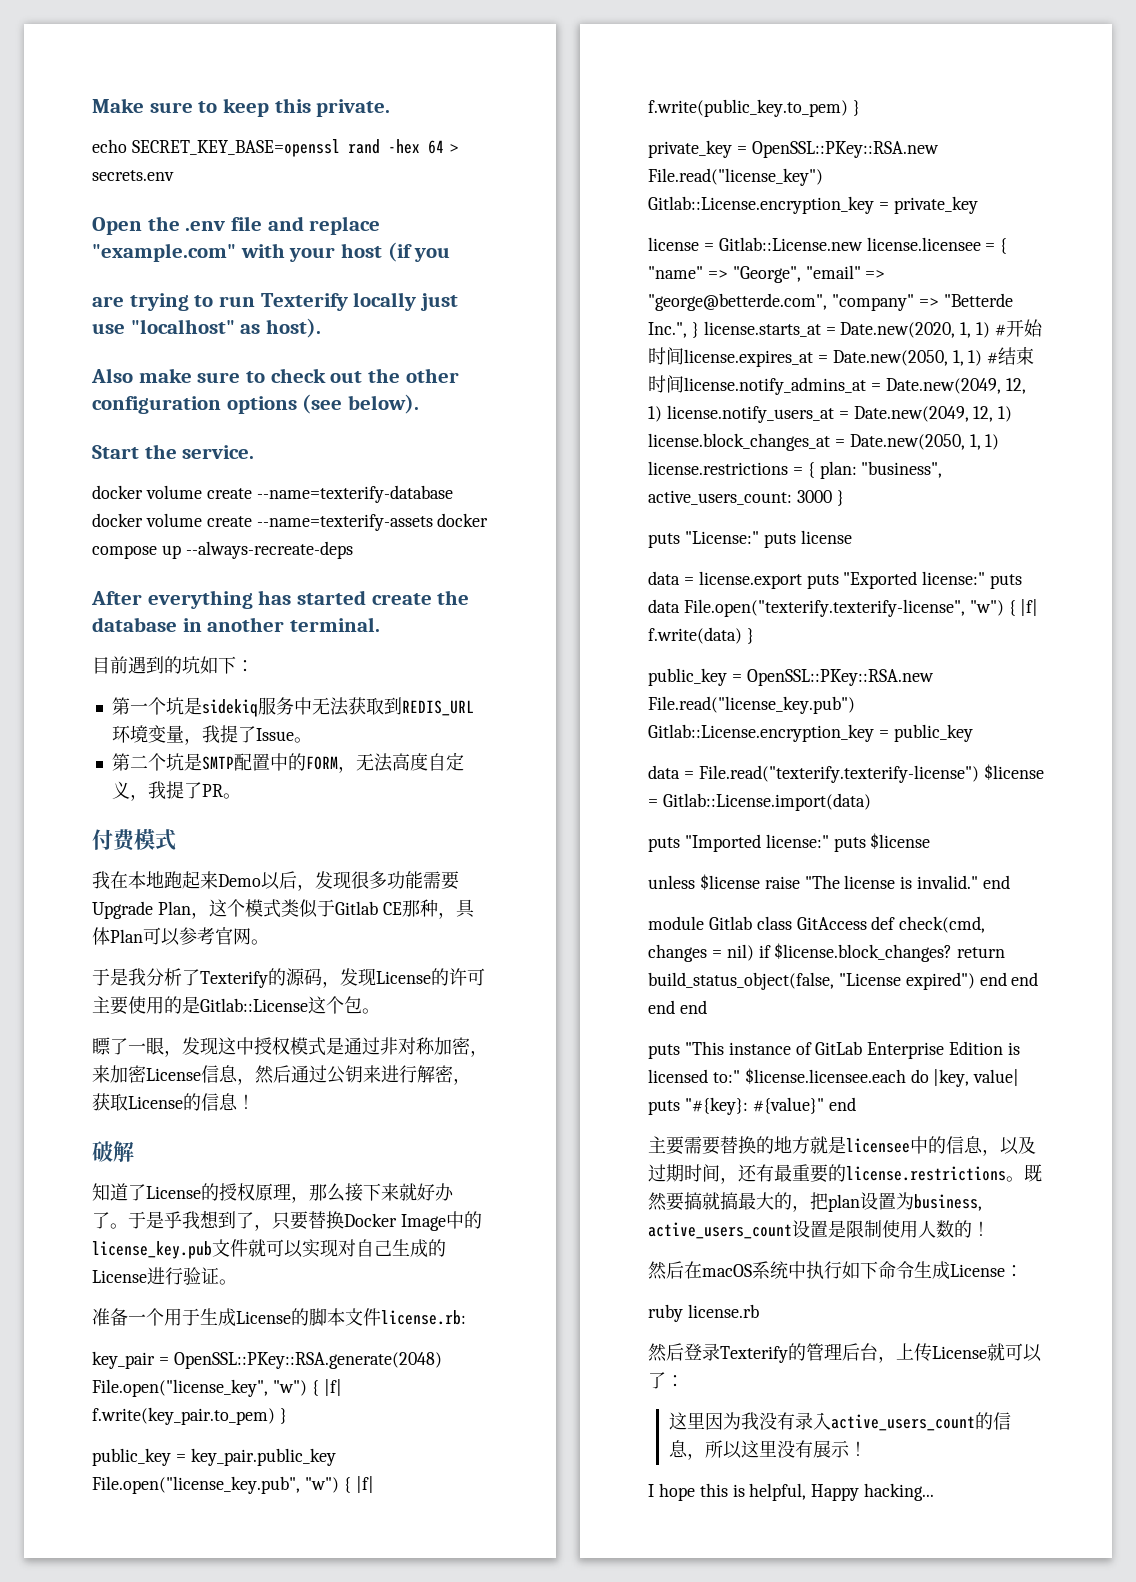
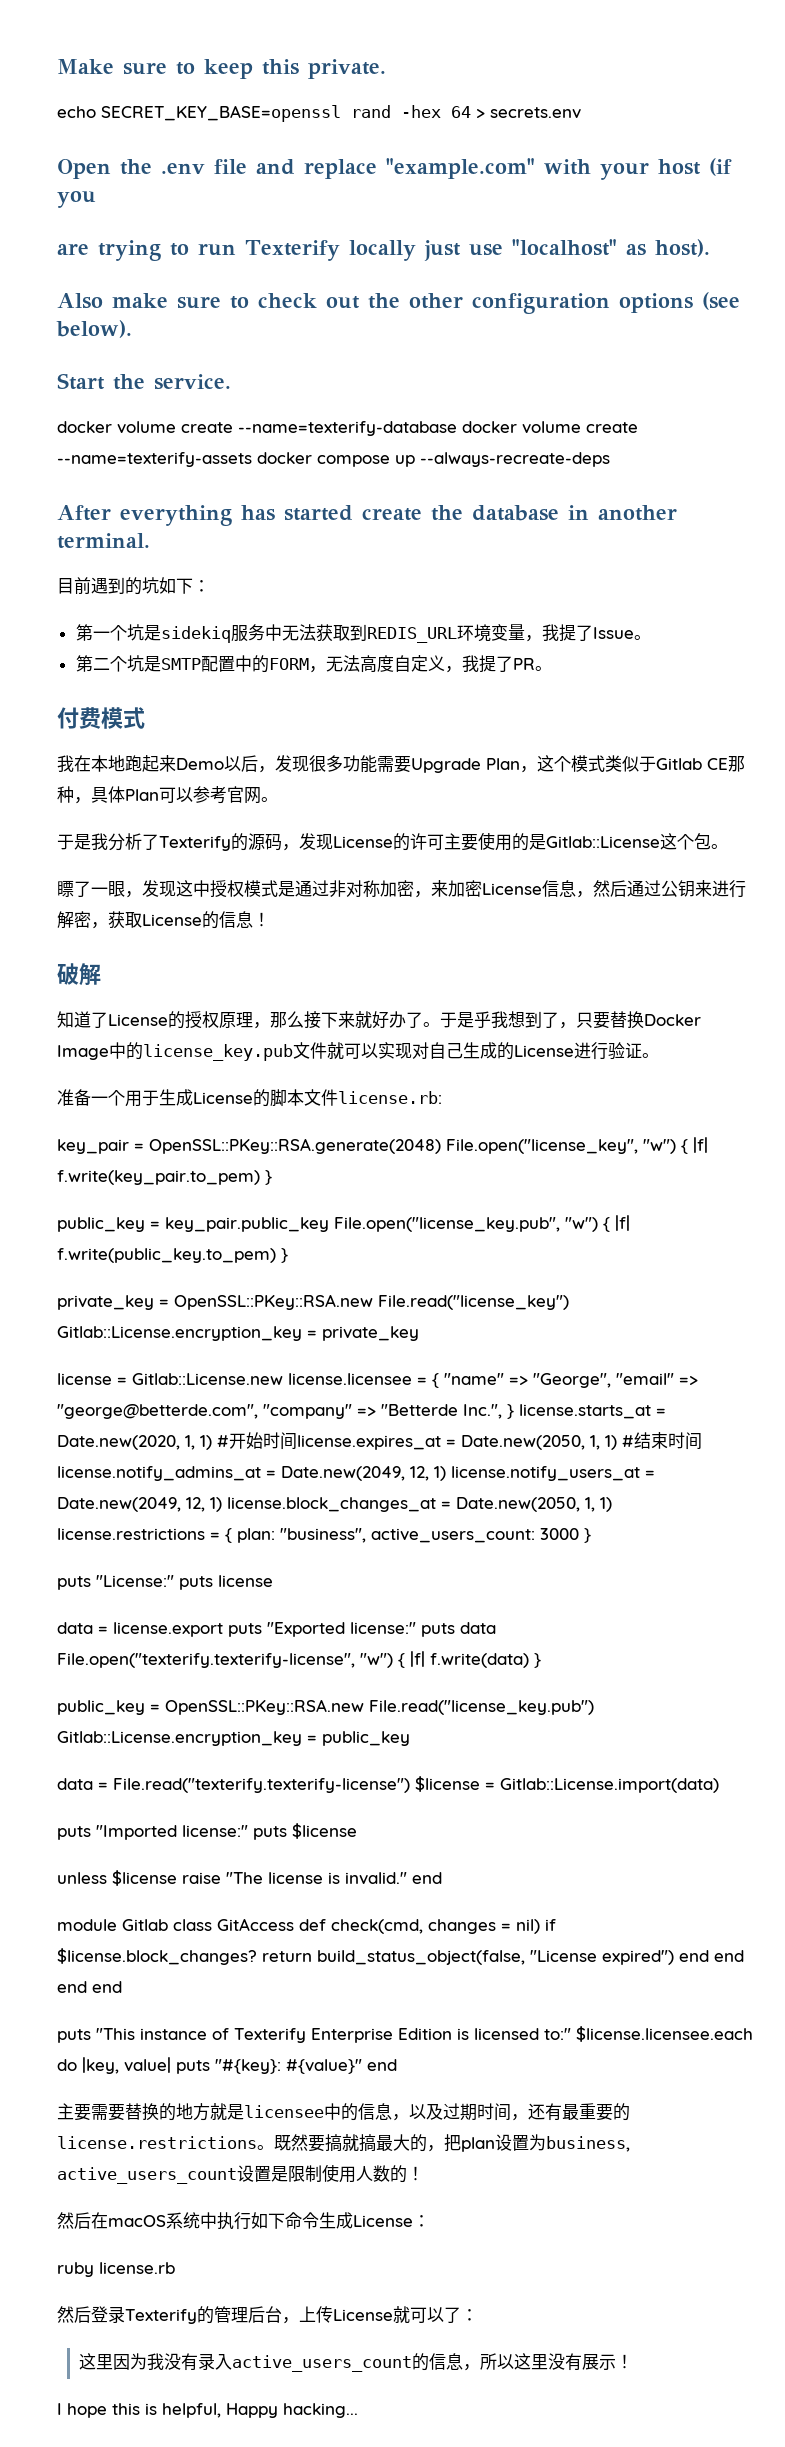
- puts "This instance of GitLab Enterprise Edition is licensed to:" $license.licensee.each do |key, value| puts "#{key}: #{value}" end
+ puts "This instance of Texterify Enterprise Edition is licensed to:" $license.licensee.each do |key, value| puts "#{key}: #{value}" end

